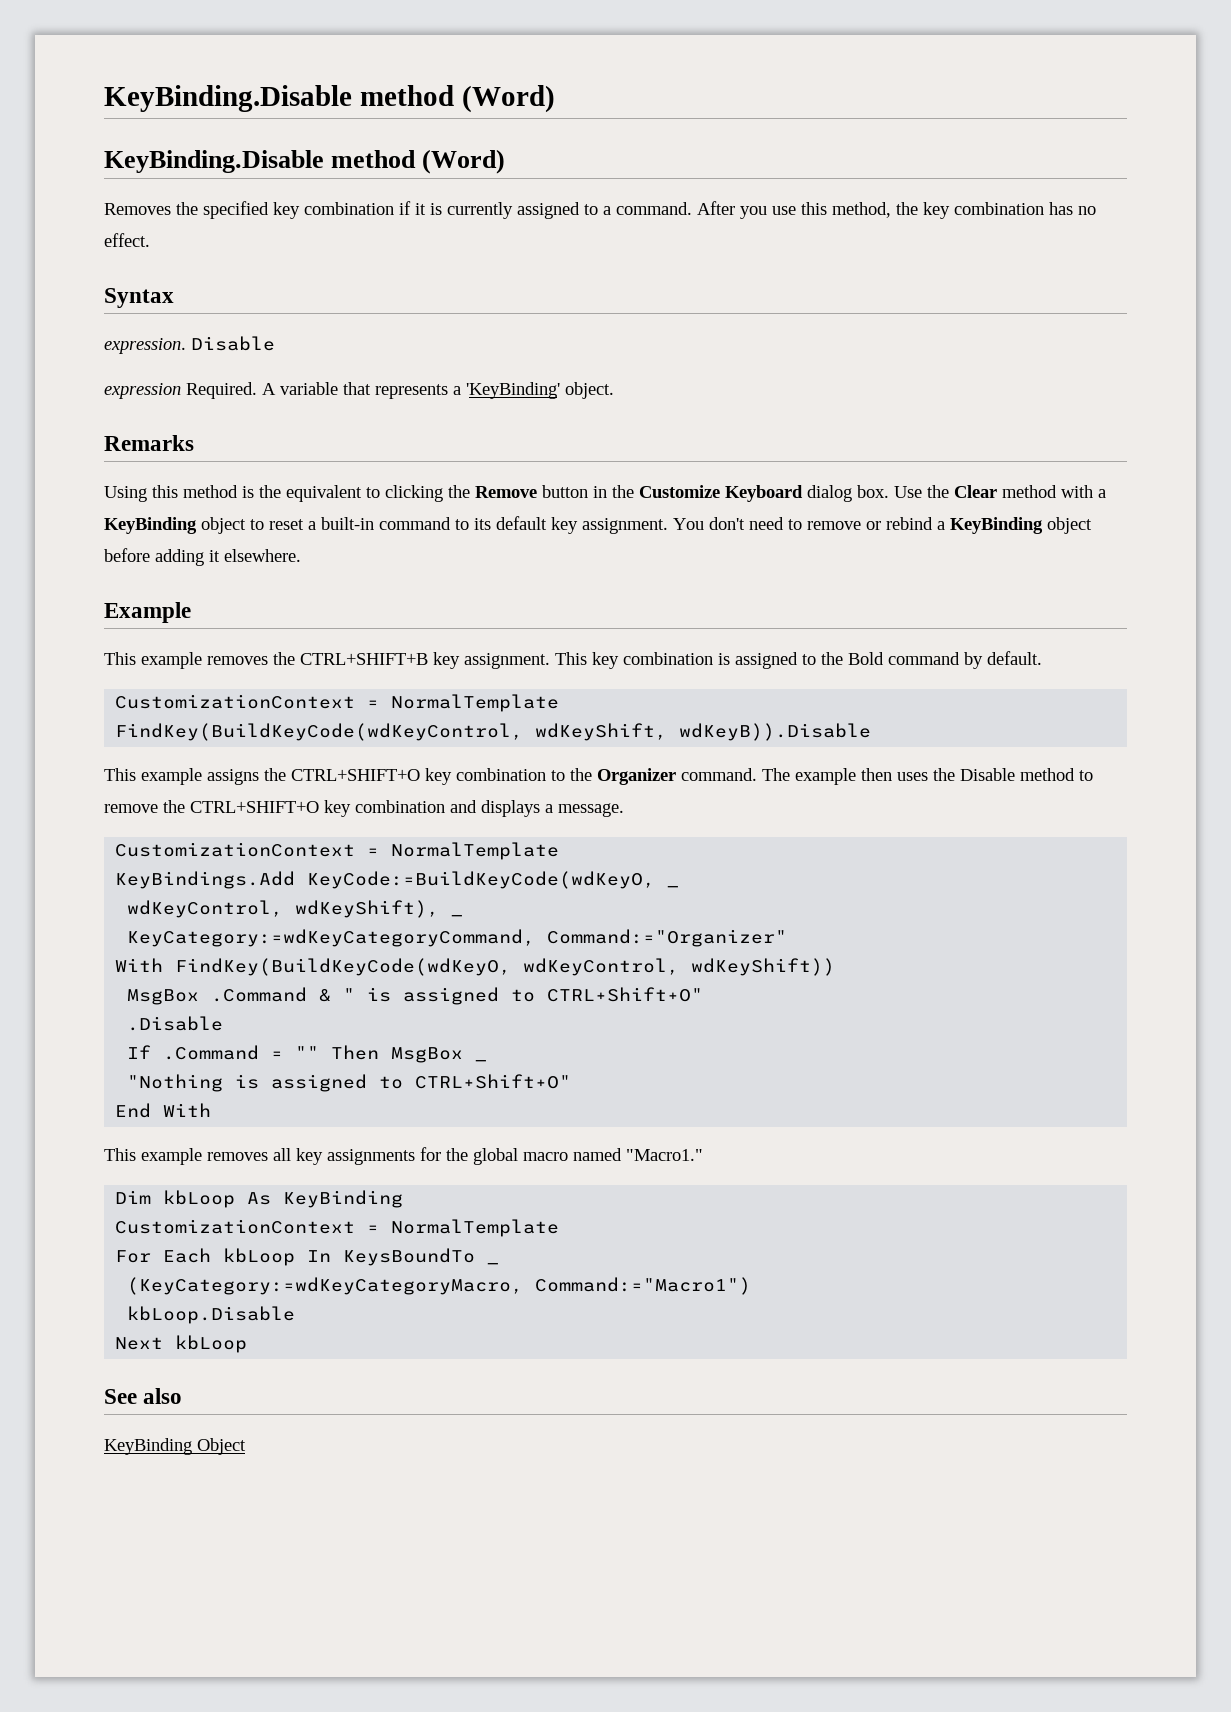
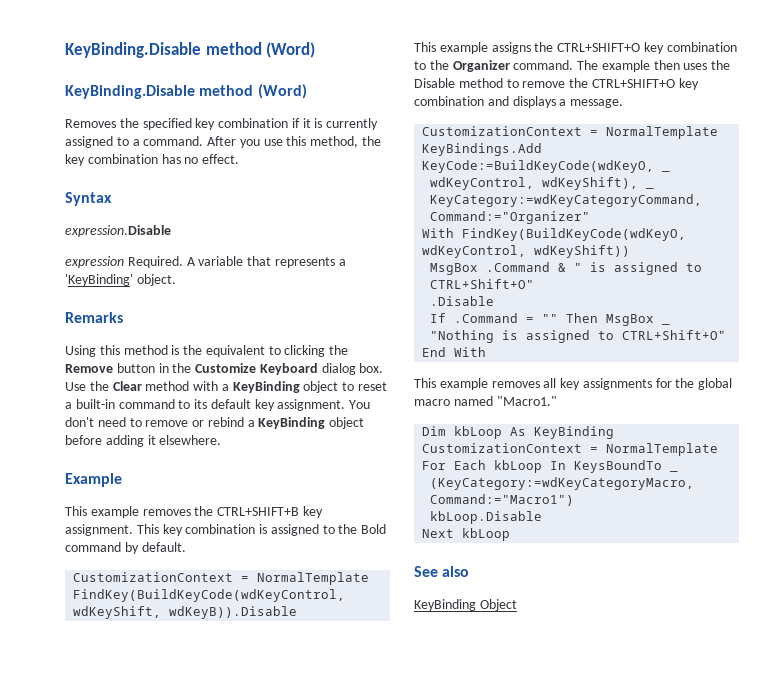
- expression. Disable
+ expression.Disable

